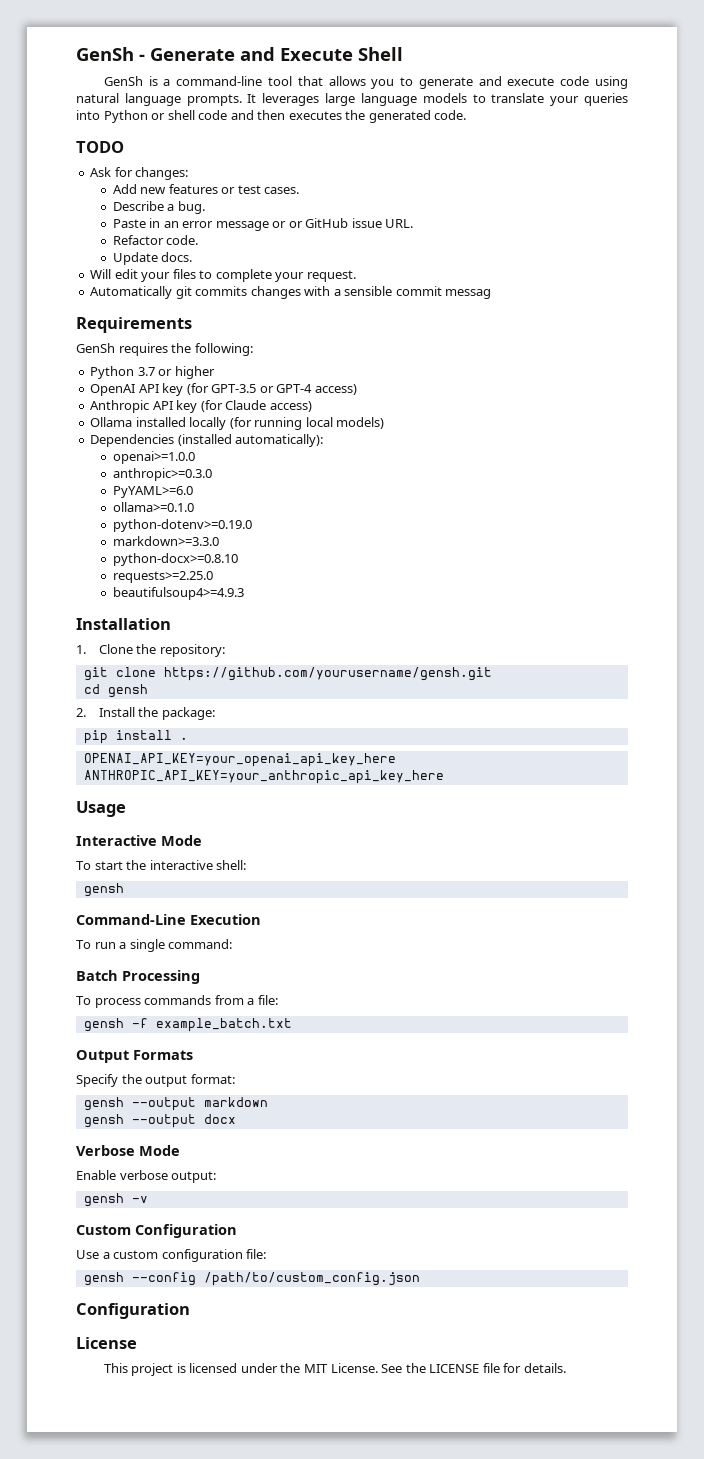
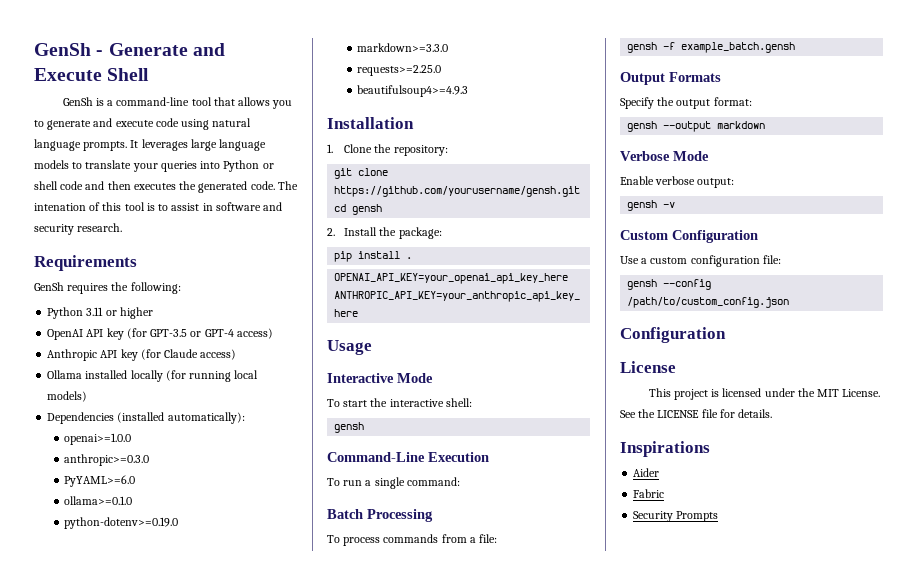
- It leverages large language models to translate your queries into Python or shell code and then executes the generated code.
- TODO
- Ask for changes:
- Add new features or test cases.
- Describe a bug.
- Paste in an error message or or GitHub issue URL.
- Refactor code.
- Update docs.
- Will edit your files to complete your request.
- Automatically git commits changes with a sensible commit messag
+ It leverages large language models to translate your queries into Python or shell code and then executes the generated code. The intenation of this tool is to assist in software and security research.
- Python 3.7 or higher
+ Python 3.11 or higher
- python-docx>=0.8.10
- gensh -f example_batch.txt
+ gensh -f example_batch.gensh
- gensh --output docx
+ Inspirations
+ Aider
+ Fabric
+ Security Prompts

